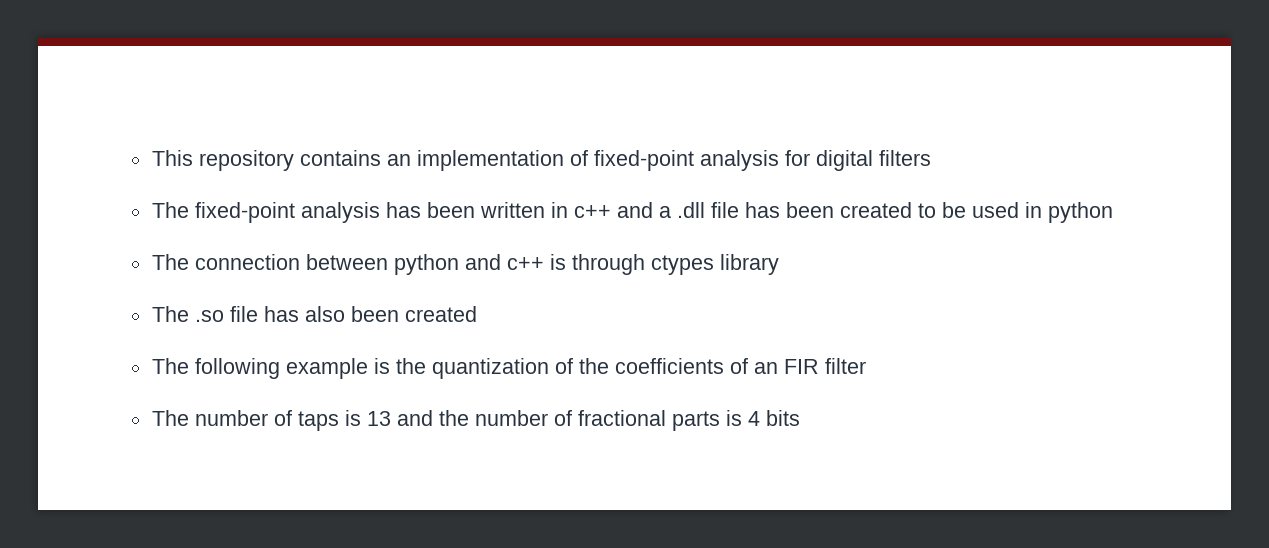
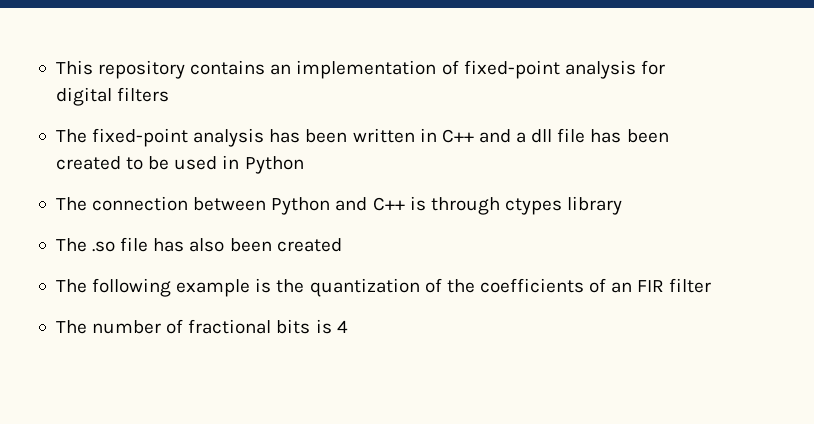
- The fixed-point analysis has been written in c++ and a .dll file has been created to be used in python
+ The fixed-point analysis has been written in C++ and a dll file has been created to be used in Python
- The connection between python and c++ is through ctypes library
+ The connection between Python and C++ is through ctypes library
- The number of taps is 13 and the number of fractional parts is 4 bits
+ The number of fractional bits is 4

